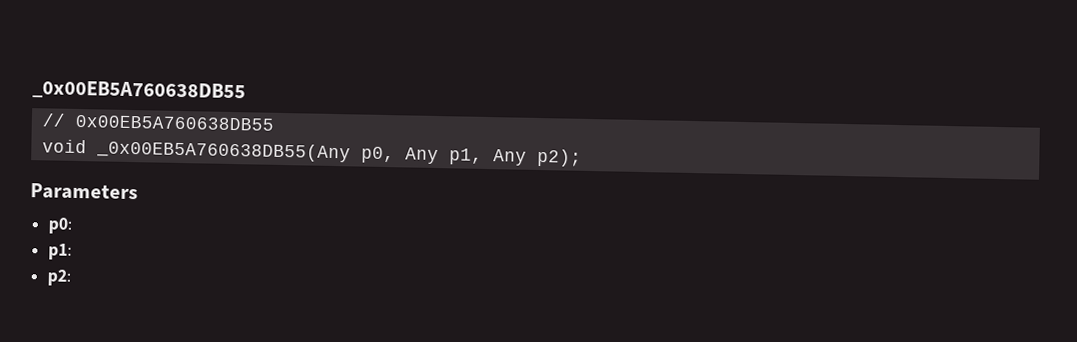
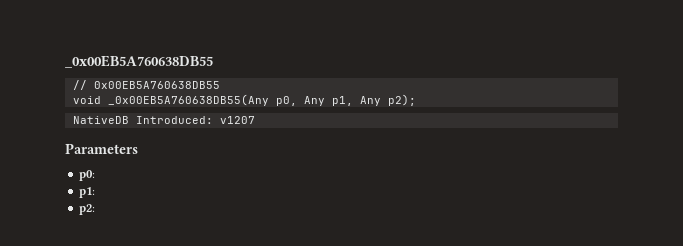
+ NativeDB Introduced: v1207

